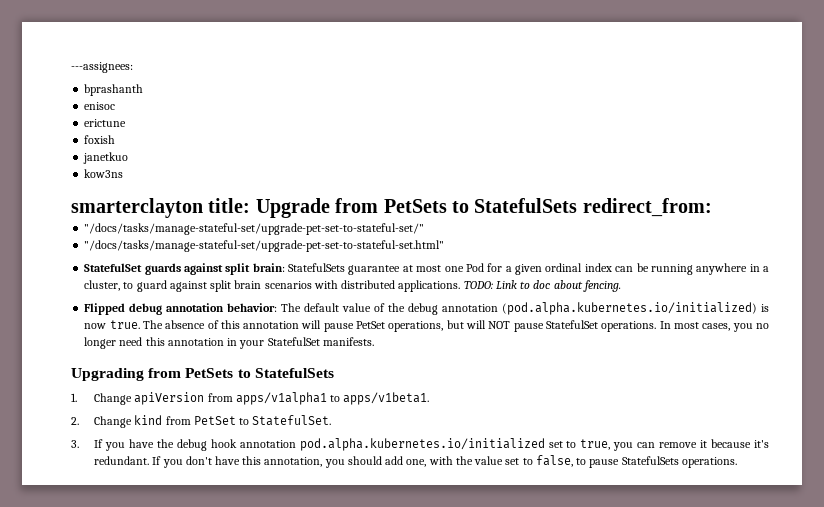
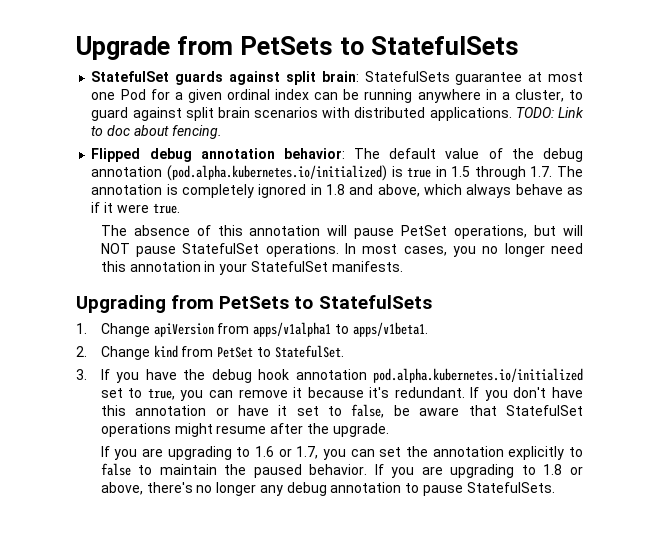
- ---assignees:
- bprashanth
- enisoc
- erictune
- foxish
- janetkuo
- kow3ns
- smarterclayton title: Upgrade from PetSets to StatefulSets redirect_from:
- "/docs/tasks/manage-stateful-set/upgrade-pet-set-to-stateful-set/"
- "/docs/tasks/manage-stateful-set/upgrade-pet-set-to-stateful-set.html"
+ Upgrade from PetSets to StatefulSets
- Flipped debug annotation behavior: The default value of the debug annotation (pod.alpha.kubernetes.io/initialized) is now true. The absence of this annotation will pause PetSet operations, but will NOT pause StatefulSet operations.
+ Flipped debug annotation behavior: The default value of the debug annotation (pod.alpha.kubernetes.io/initialized) is true in 1.5 through 1.7. The annotation is completely ignored in 1.8 and above, which always behave as if it were true.
+ The absence of this annotation will pause PetSet operations, but will NOT pause StatefulSet operations.
- If you don't have this annotation, you should add one, with the value set to false, to pause StatefulSets operations.
+ If you don't have this annotation or have it set to false, be aware that StatefulSet operations might resume after the upgrade.
+ If you are upgrading to 1.6 or 1.7, you can set the annotation explicitly to false to maintain the paused behavior. If you are upgrading to 1.8 or above, there's no longer any debug annotation to pause StatefulSets.

